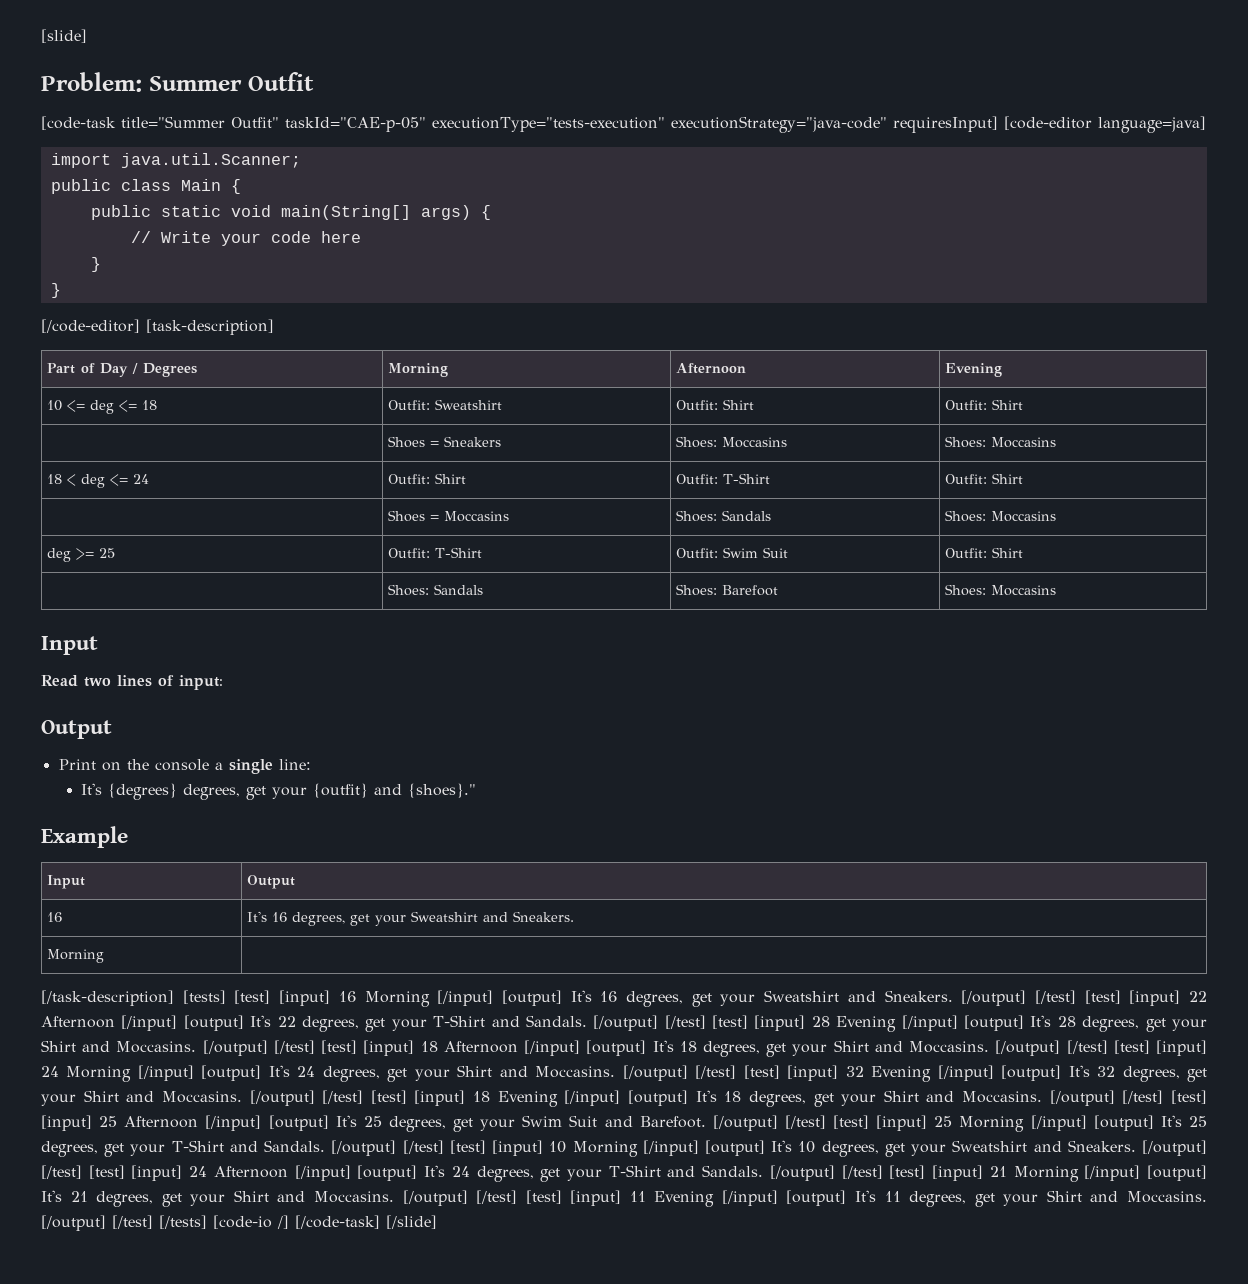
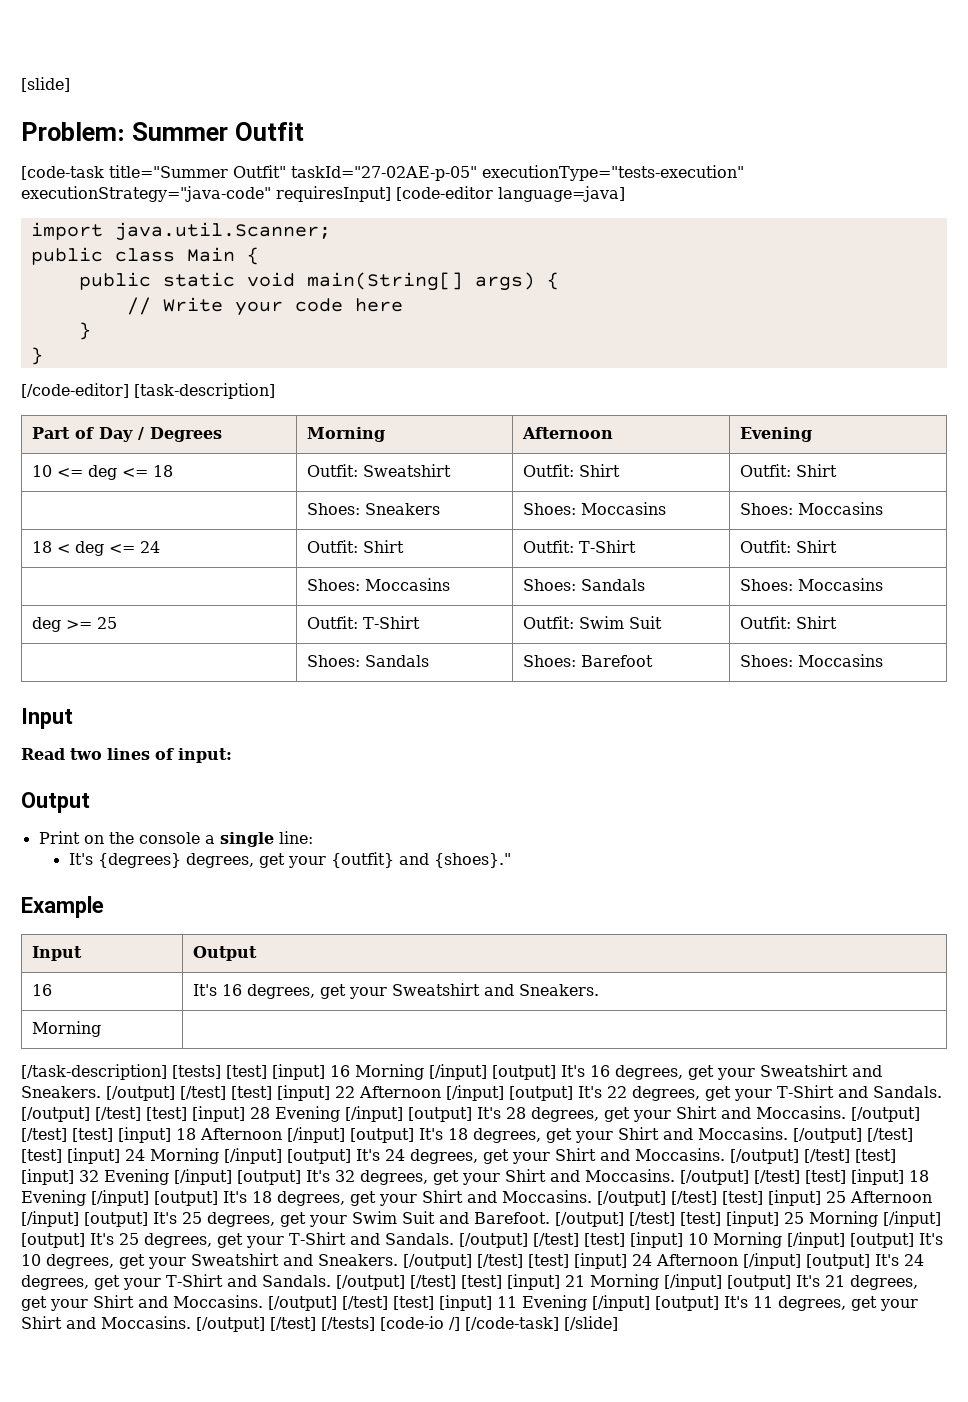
- [code-task title="Summer Outfit" taskId="CAE-p-05" executionType="tests-execution" executionStrategy="java-code" requiresInput] [code-editor language=java]
+ [code-task title="Summer Outfit" taskId="27-02AE-p-05" executionType="tests-execution" executionStrategy="java-code" requiresInput] [code-editor language=java]
- | Shoes = Sneakers | Shoes: Moccasins | Shoes: Moccasins
+ | Shoes: Sneakers | Shoes: Moccasins | Shoes: Moccasins
- | Shoes = Moccasins | Shoes: Sandals | Shoes: Moccasins
+ | Shoes: Moccasins | Shoes: Sandals | Shoes: Moccasins

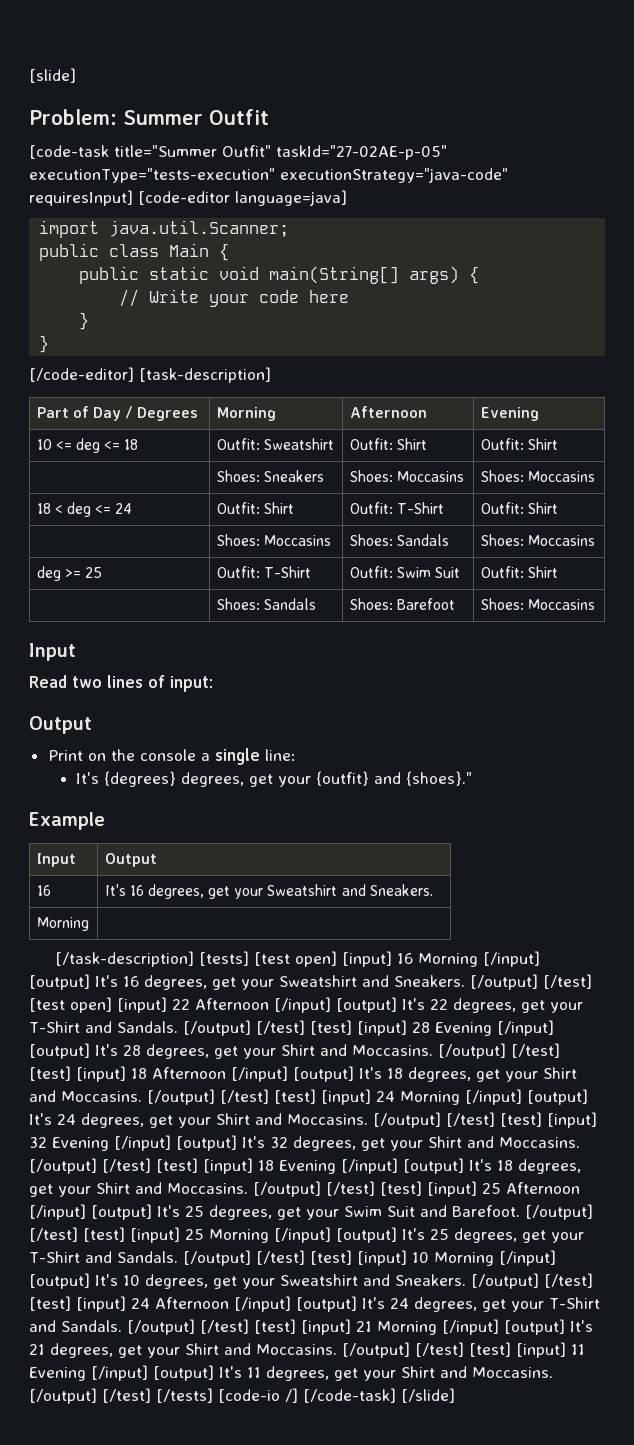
- [/task-description] [tests] [test] [input] 16 Morning [/input] [output] It's 16 degrees, get your Sweatshirt and Sneakers.
+ [/task-description] [tests] [test open] [input] 16 Morning [/input] [output] It's 16 degrees, get your Sweatshirt and Sneakers.
- [/output] [/test] [test] [input] 22 Afternoon [/input] [output] It's 22 degrees, get your T-Shirt and Sandals.
+ [/output] [/test] [test open] [input] 22 Afternoon [/input] [output] It's 22 degrees, get your T-Shirt and Sandals.

